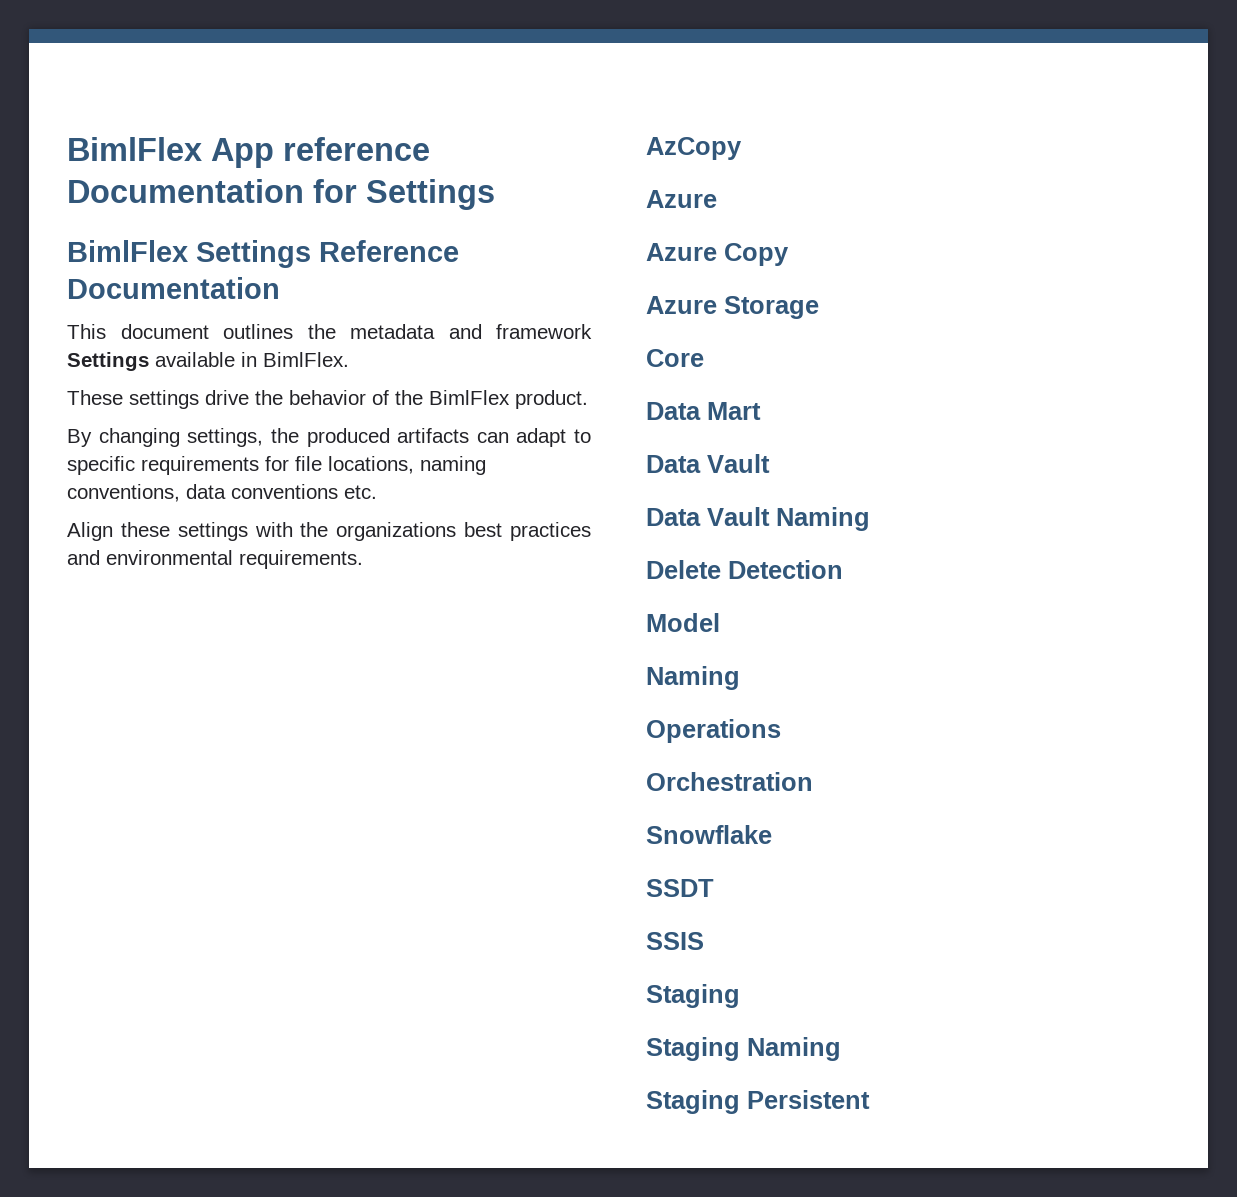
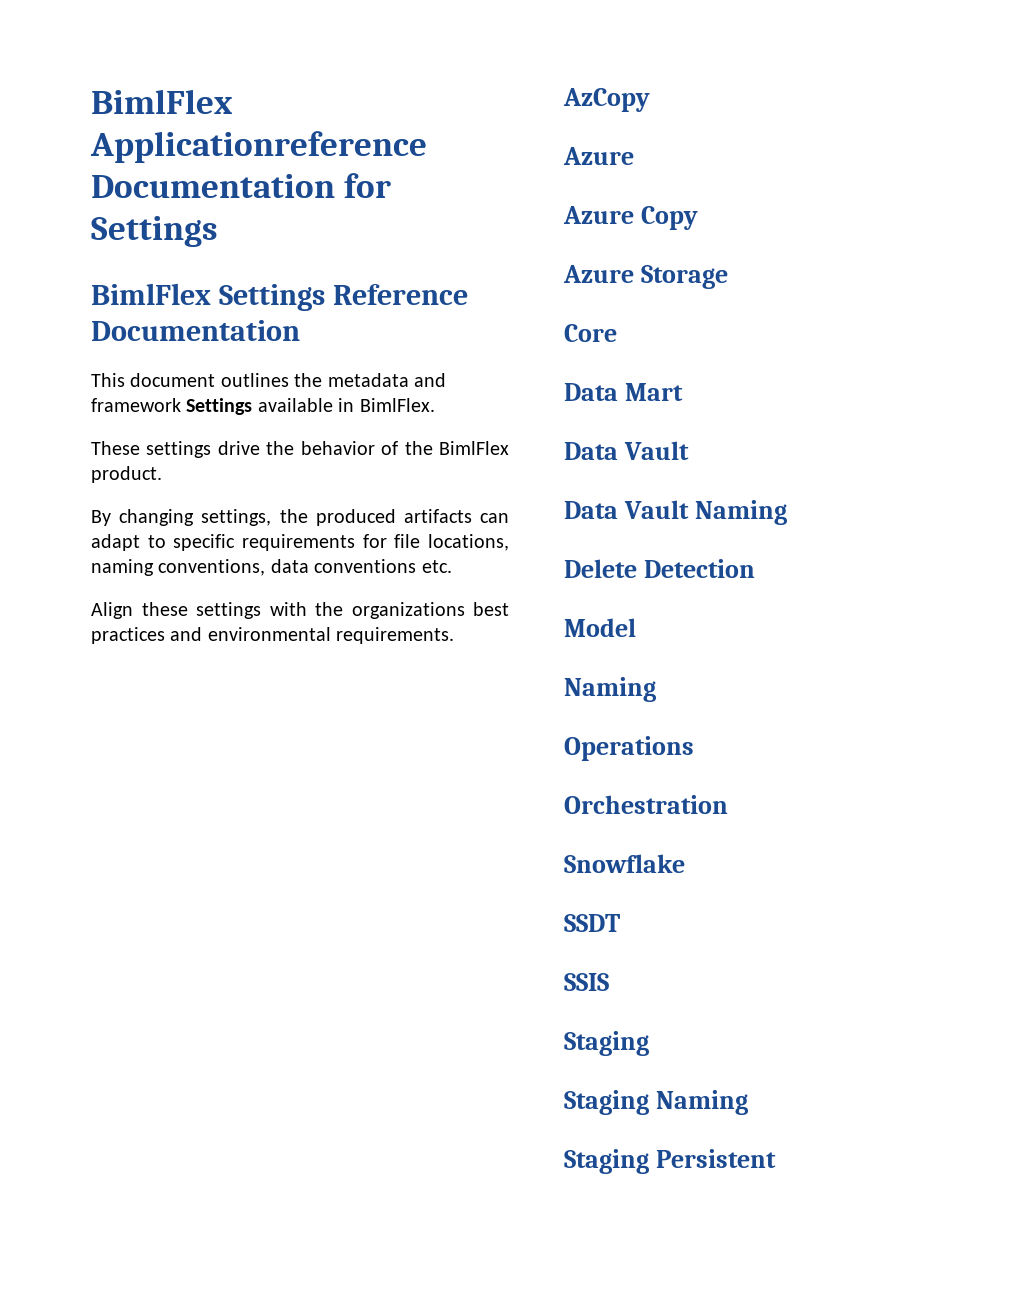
- BimlFlex App reference Documentation for Settings
+ BimlFlex Applicationreference Documentation for Settings

